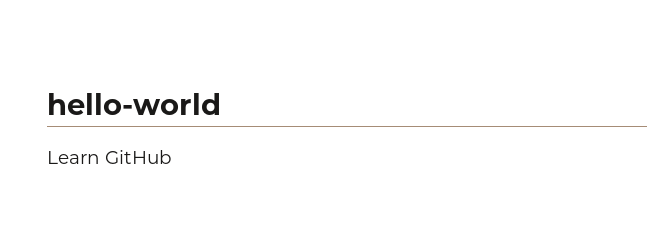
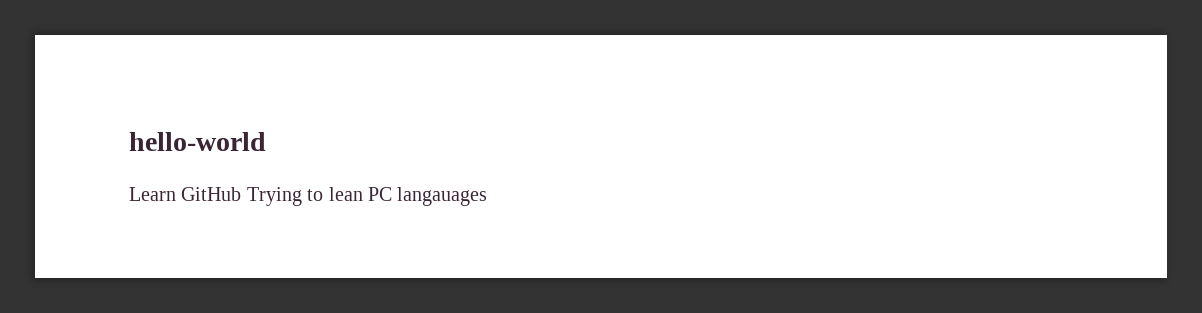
- Learn GitHub
+ Learn GitHub Trying to lean PC langauages

